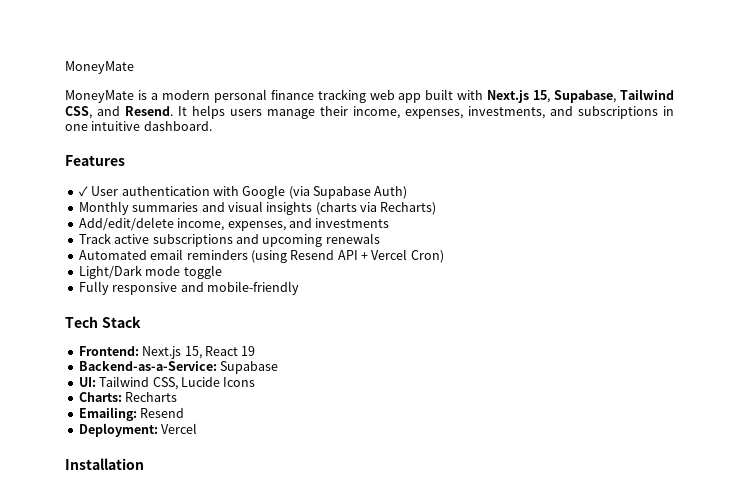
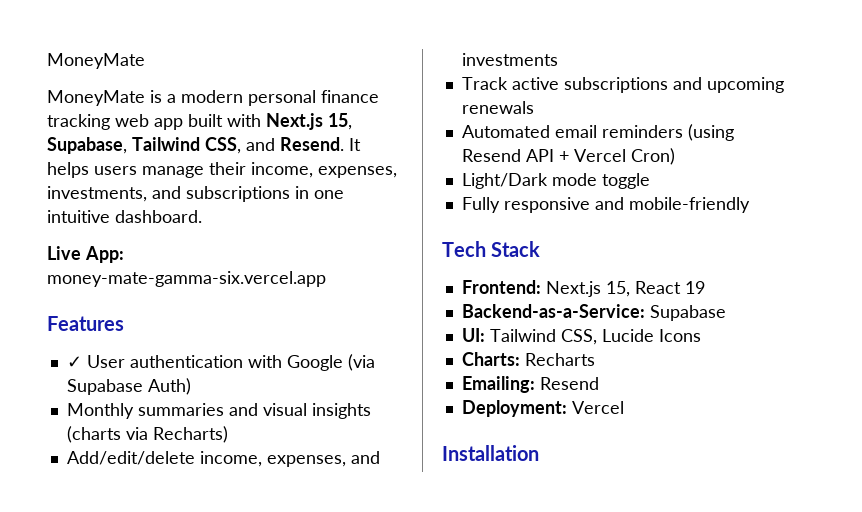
+ Live App: money-mate-gamma-six.vercel.app

